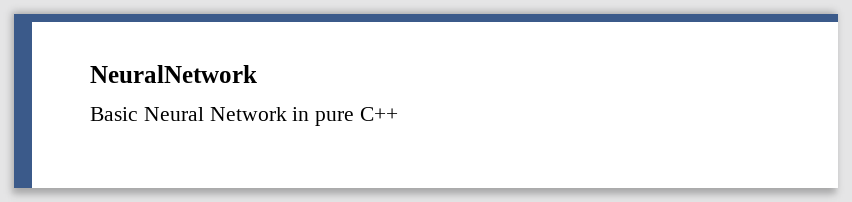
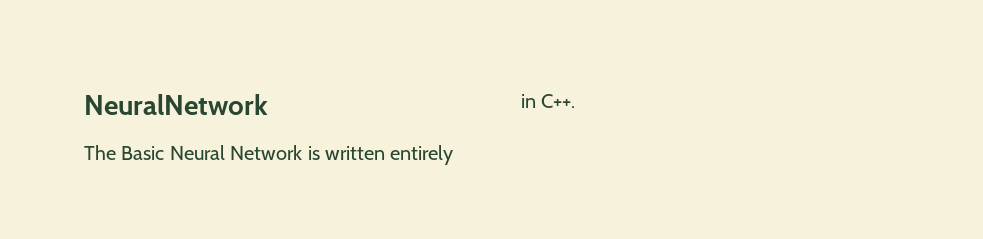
- Basic Neural Network in pure C++
+ The Basic Neural Network is written entirely in C++.

